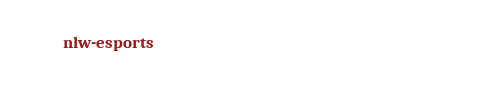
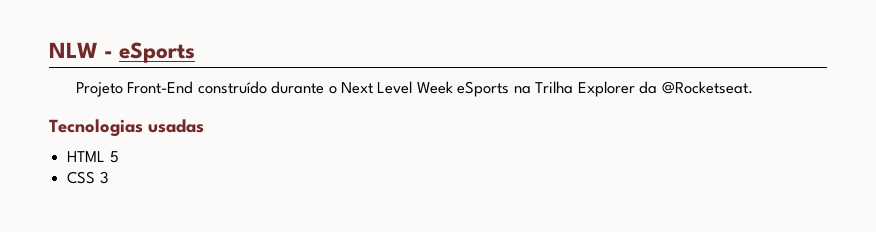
- nlw-esports
+ NLW - eSports
+ Projeto Front-End construído durante o Next Level Week eSports na Trilha Explorer da @Rocketseat.
+ Tecnologias usadas
+ HTML 5
+ CSS 3

